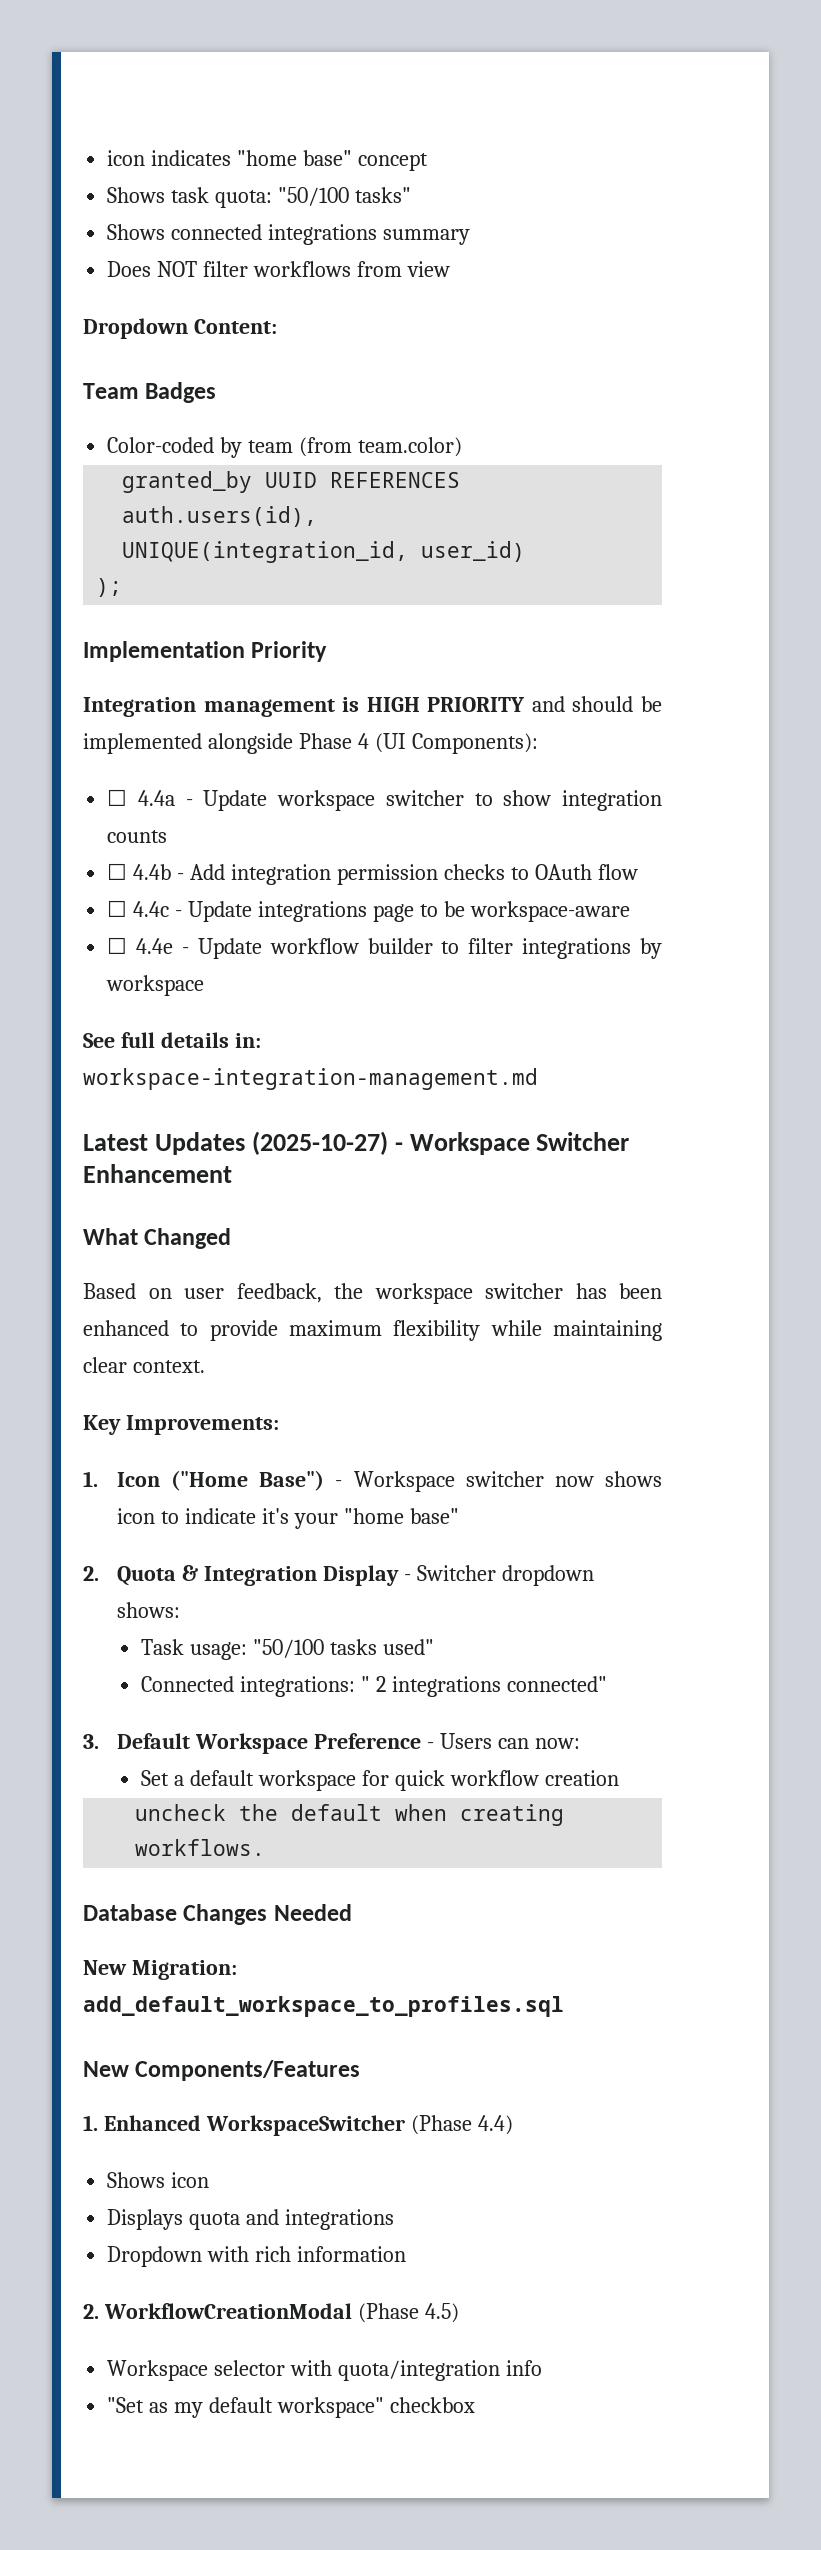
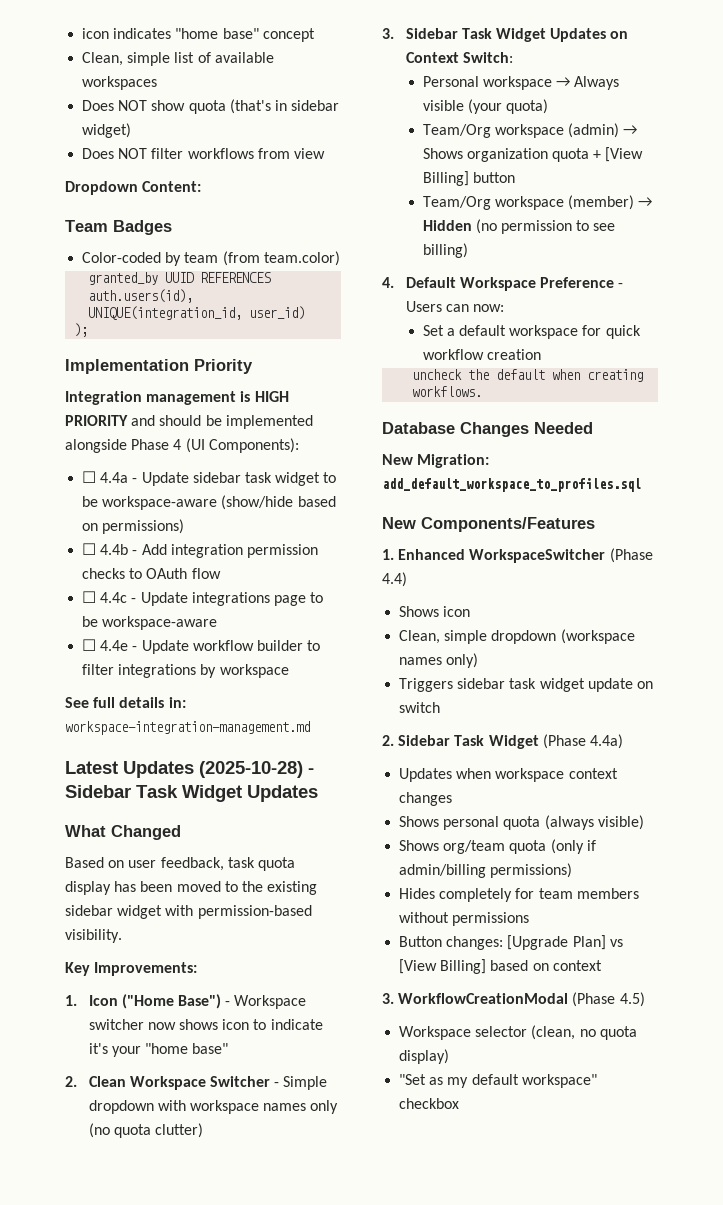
- Shows task quota: "50/100 tasks"
- Shows connected integrations summary
+ Clean, simple list of available workspaces
+ Does NOT show quota (that's in sidebar widget)
- ☐ 4.4a - Update workspace switcher to show integration counts
+ ☐ 4.4a - Update sidebar task widget to be workspace-aware (show/hide based on permissions)
- Latest Updates (2025-10-27) - Workspace Switcher Enhancement
+ Latest Updates (2025-10-28) - Sidebar Task Widget Updates
- Based on user feedback, the workspace switcher has been enhanced to provide maximum flexibility while maintaining clear context.
+ Based on user feedback, task quota display has been moved to the existing sidebar widget with permission-based visibility.
- 2. Quota & Integration Display - Switcher dropdown shows:
- Task usage: "50/100 tasks used"
- Connected integrations: " 2 integrations connected"
- 3. Default Workspace Preference - Users can now:
+ 2. Clean Workspace Switcher - Simple dropdown with workspace names only (no quota clutter)
+ 3. Sidebar Task Widget Updates on Context Switch:
+ Personal workspace → Always visible (your quota)
+ Team/Org workspace (admin) → Shows organization quota + [View Billing] button
+ Team/Org workspace (member) → Hidden (no permission to see billing)
+ 4. Default Workspace Preference - Users can now:
- Displays quota and integrations
- Dropdown with rich information
- 2. WorkflowCreationModal (Phase 4.5)
+ Clean, simple dropdown (workspace names only)
+ Triggers sidebar task widget update on switch
+ 2. Sidebar Task Widget (Phase 4.4a)
+ Updates when workspace context changes
+ Shows personal quota (always visible)
+ Shows org/team quota (only if admin/billing permissions)
+ Hides completely for team members without permissions
+ Button changes: [Upgrade Plan] vs [View Billing] based on context
+ 3. WorkflowCreationModal (Phase 4.5)
- Workspace selector with quota/integration info
+ Workspace selector (clean, no quota display)

